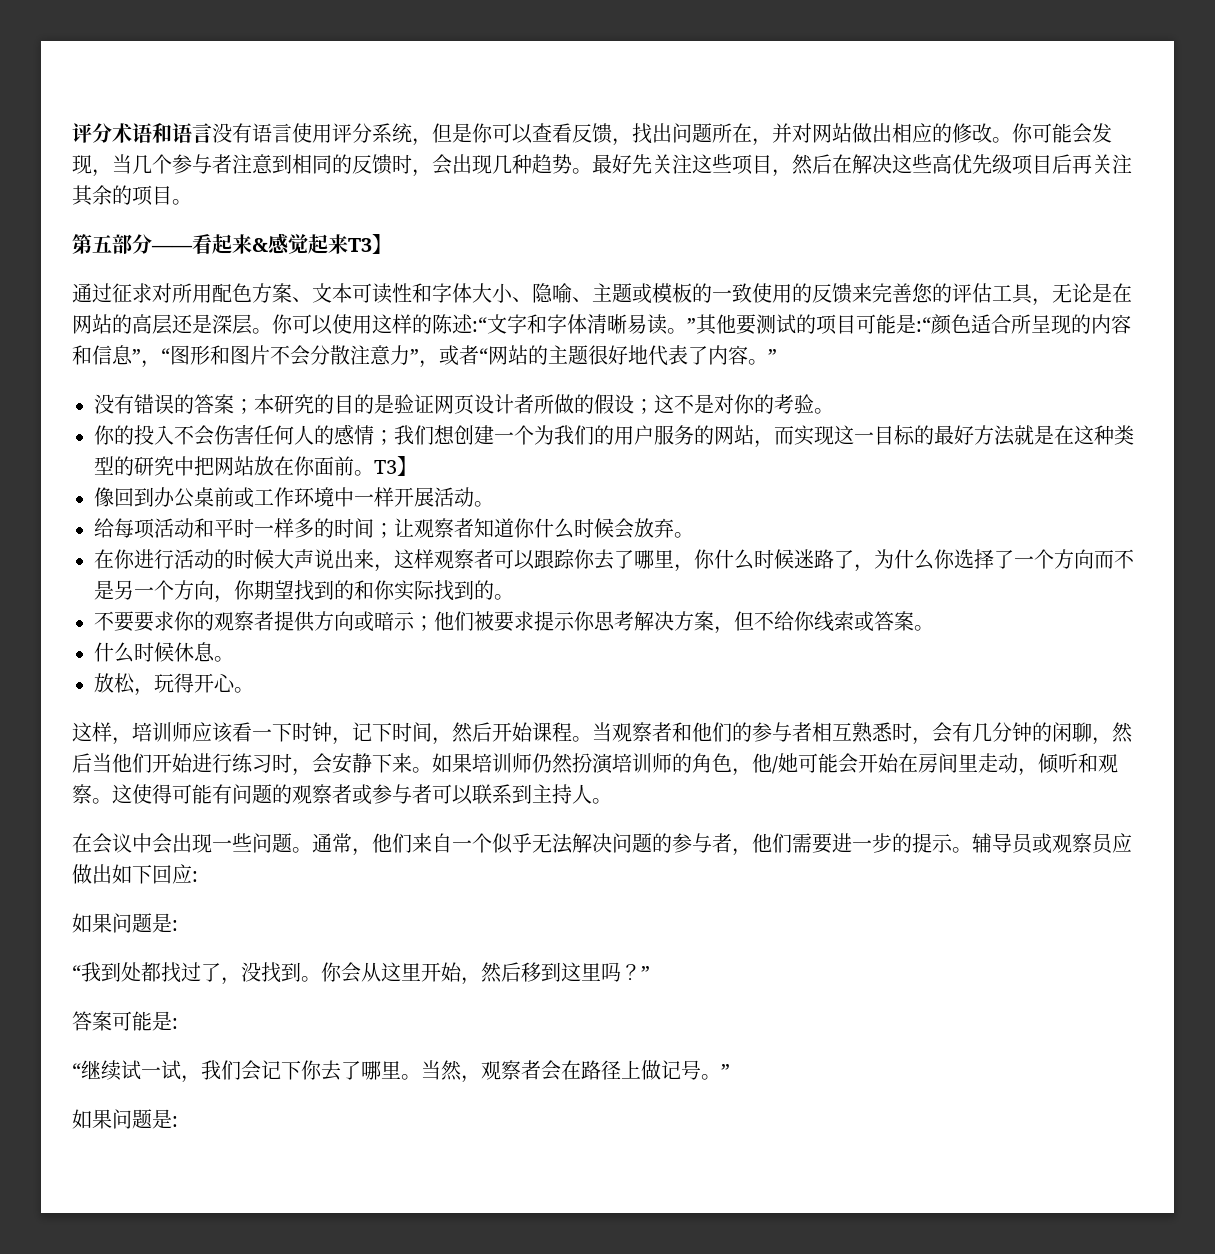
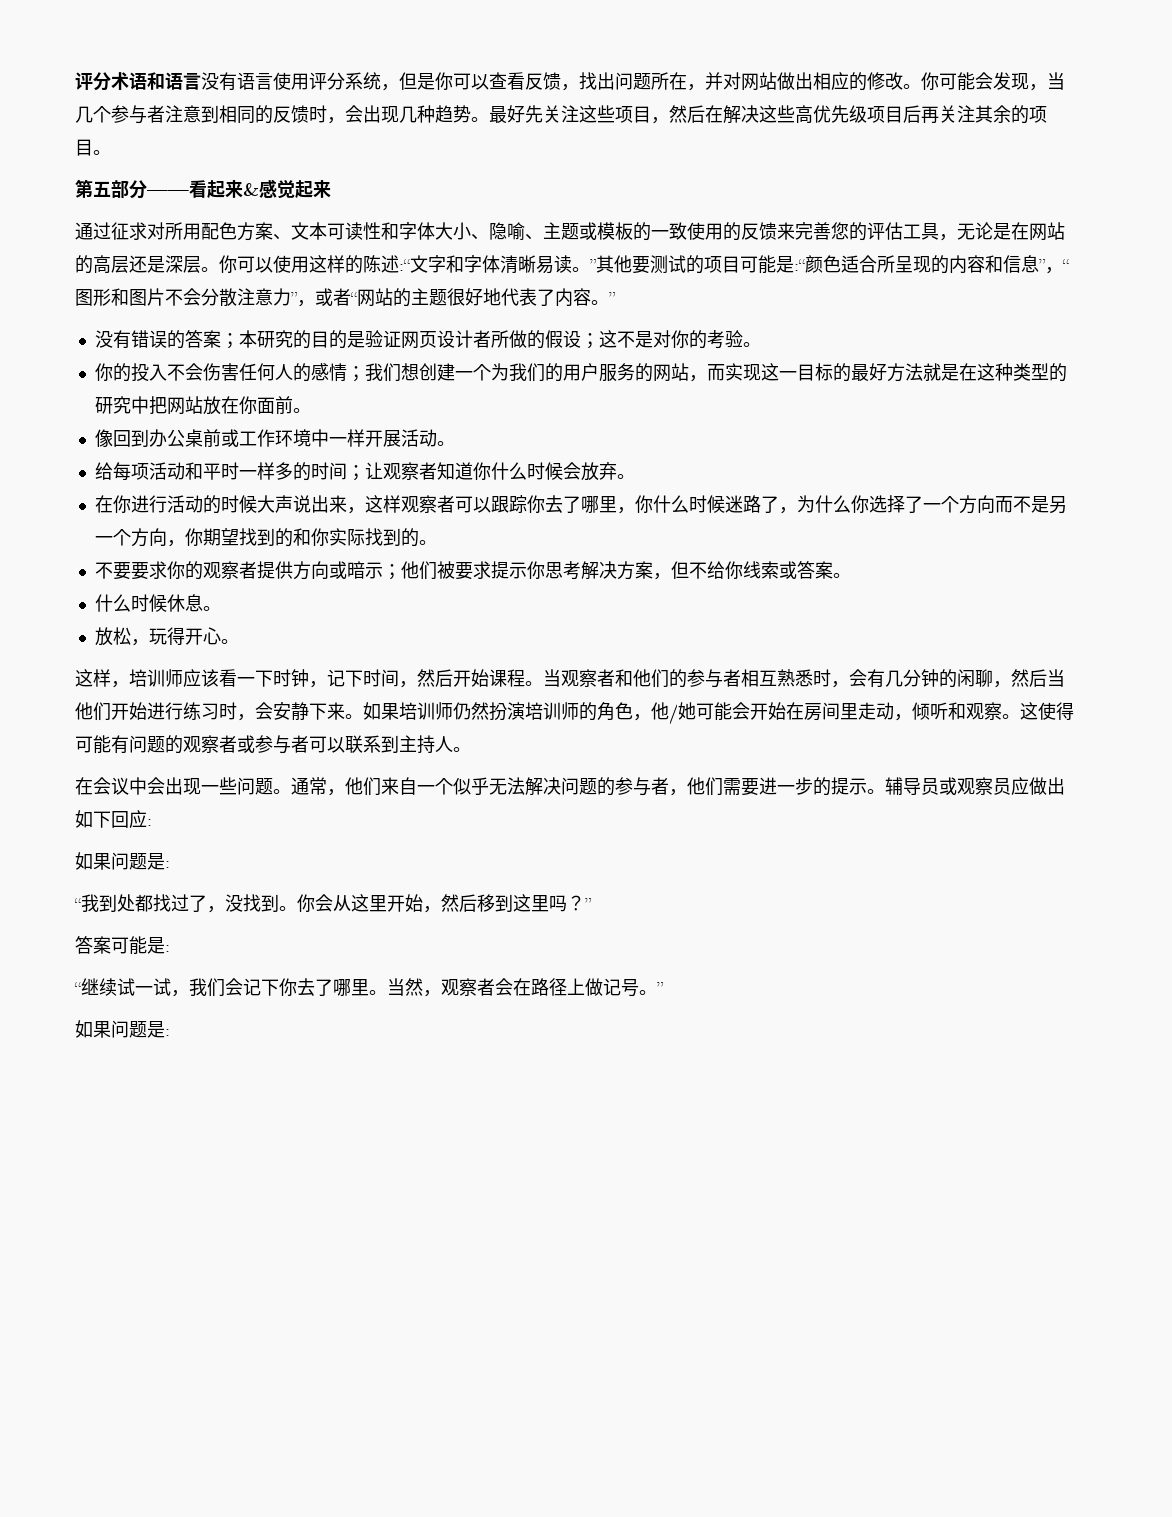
- 第五部分——看起来&感觉起来T3】
+ 第五部分——看起来&感觉起来
- 你的投入不会伤害任何人的感情；我们想创建一个为我们的用户服务的网站，而实现这一目标的最好方法就是在这种类型的研究中把网站放在你面前。T3】
+ 你的投入不会伤害任何人的感情；我们想创建一个为我们的用户服务的网站，而实现这一目标的最好方法就是在这种类型的研究中把网站放在你面前。

